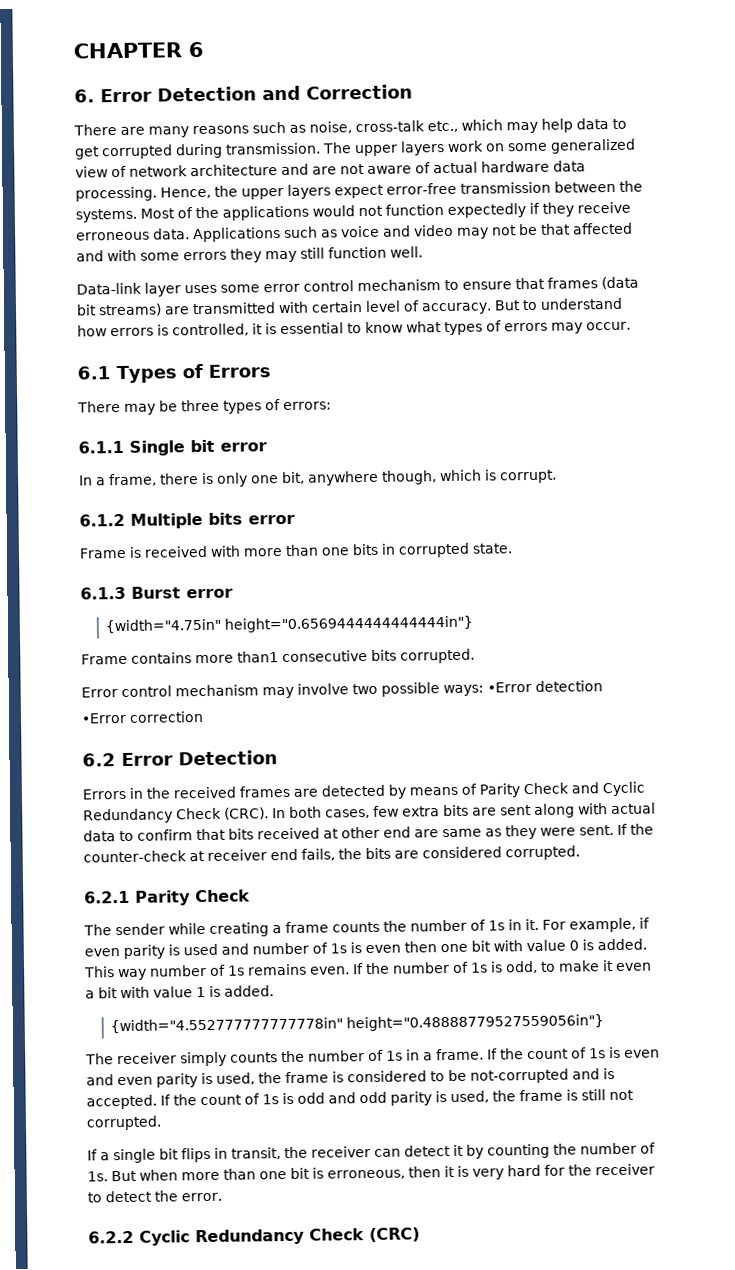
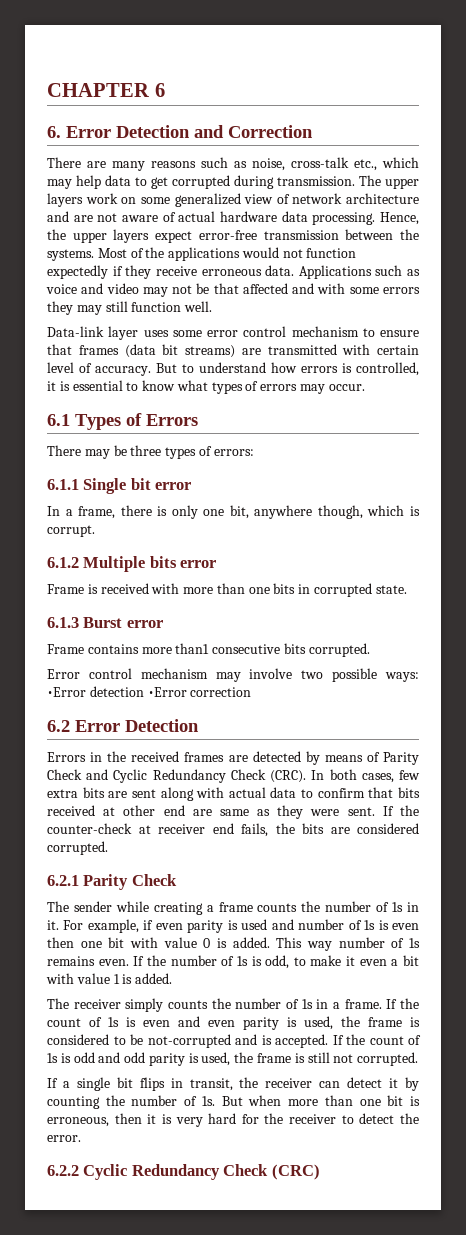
- {width="4.75in" height="0.6569444444444444in"}
- Error control mechanism may involve two possible ways: •Error detection
- •Error correction
+ Error control mechanism may involve two possible ways: •Error detection •Error correction
- {width="4.552777777777778in" height="0.48888779527559056in"}

